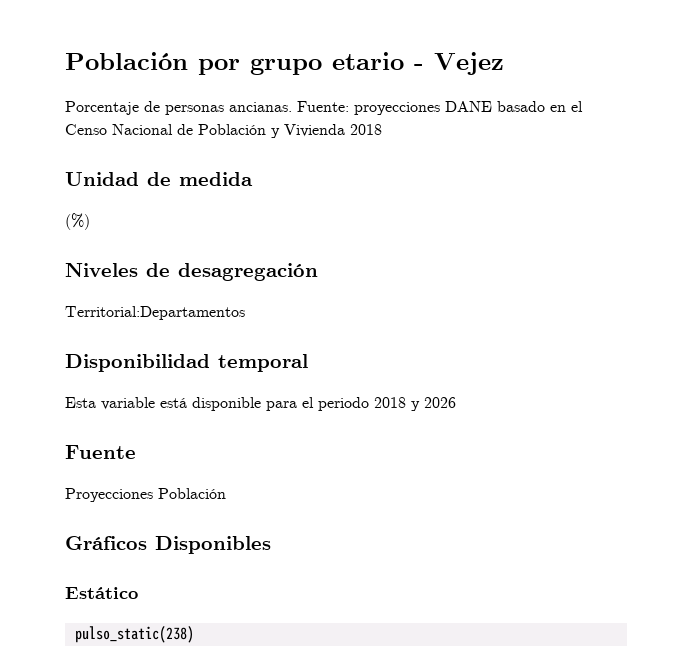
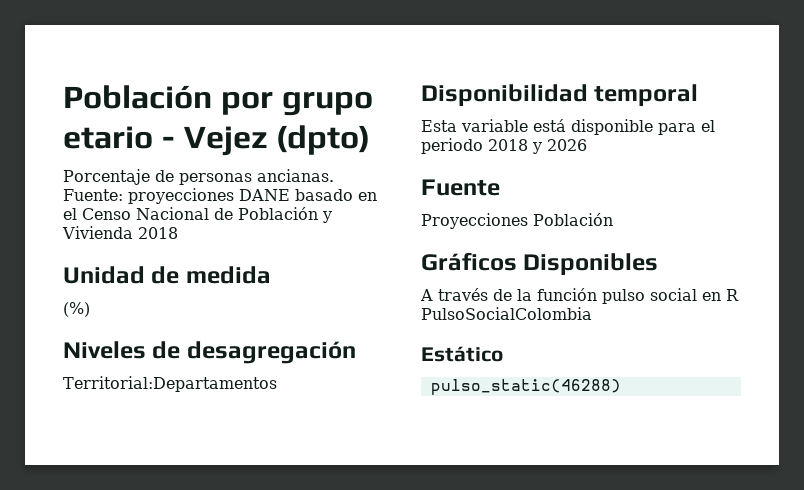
- Población por grupo etario - Vejez
+ Población por grupo etario - Vejez (dpto)
+ A través de la función pulso social en R PulsoSocialColombia
- pulso_static(238)
+ pulso_static(46288)

